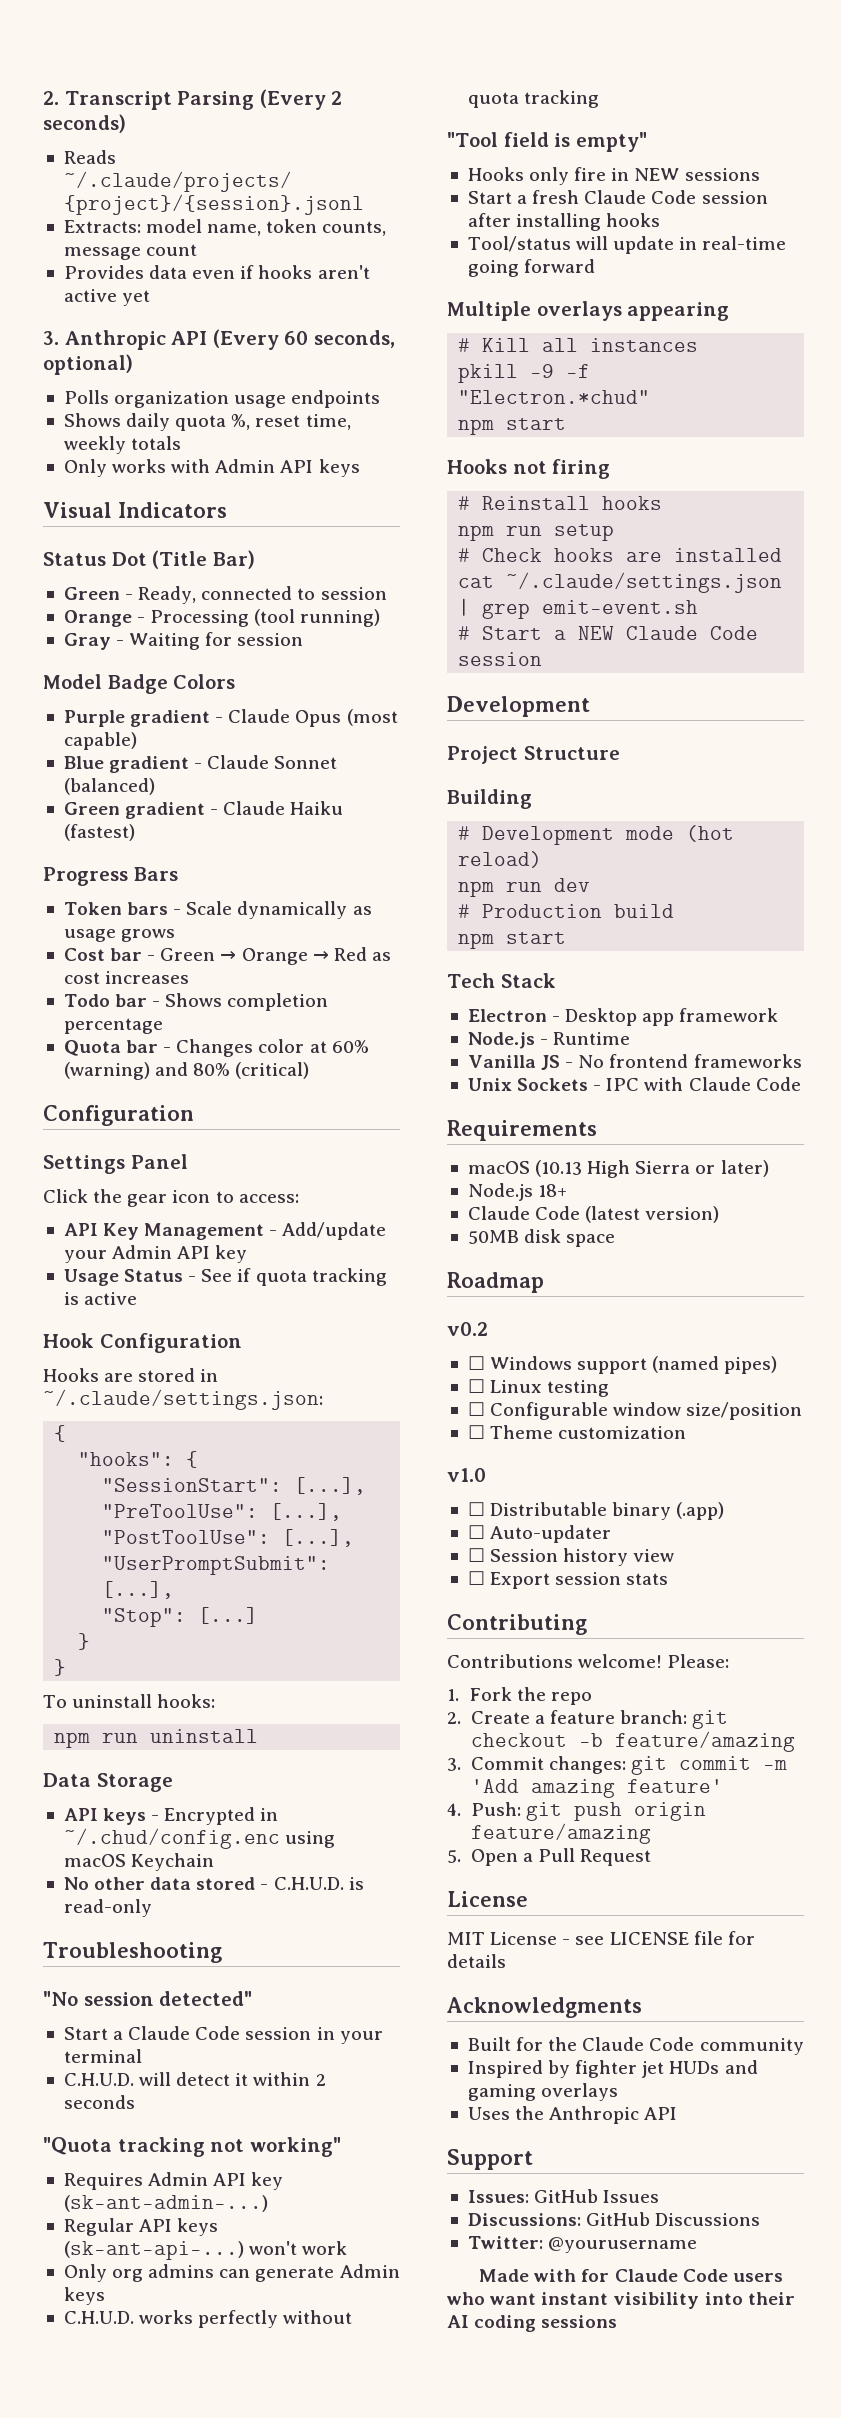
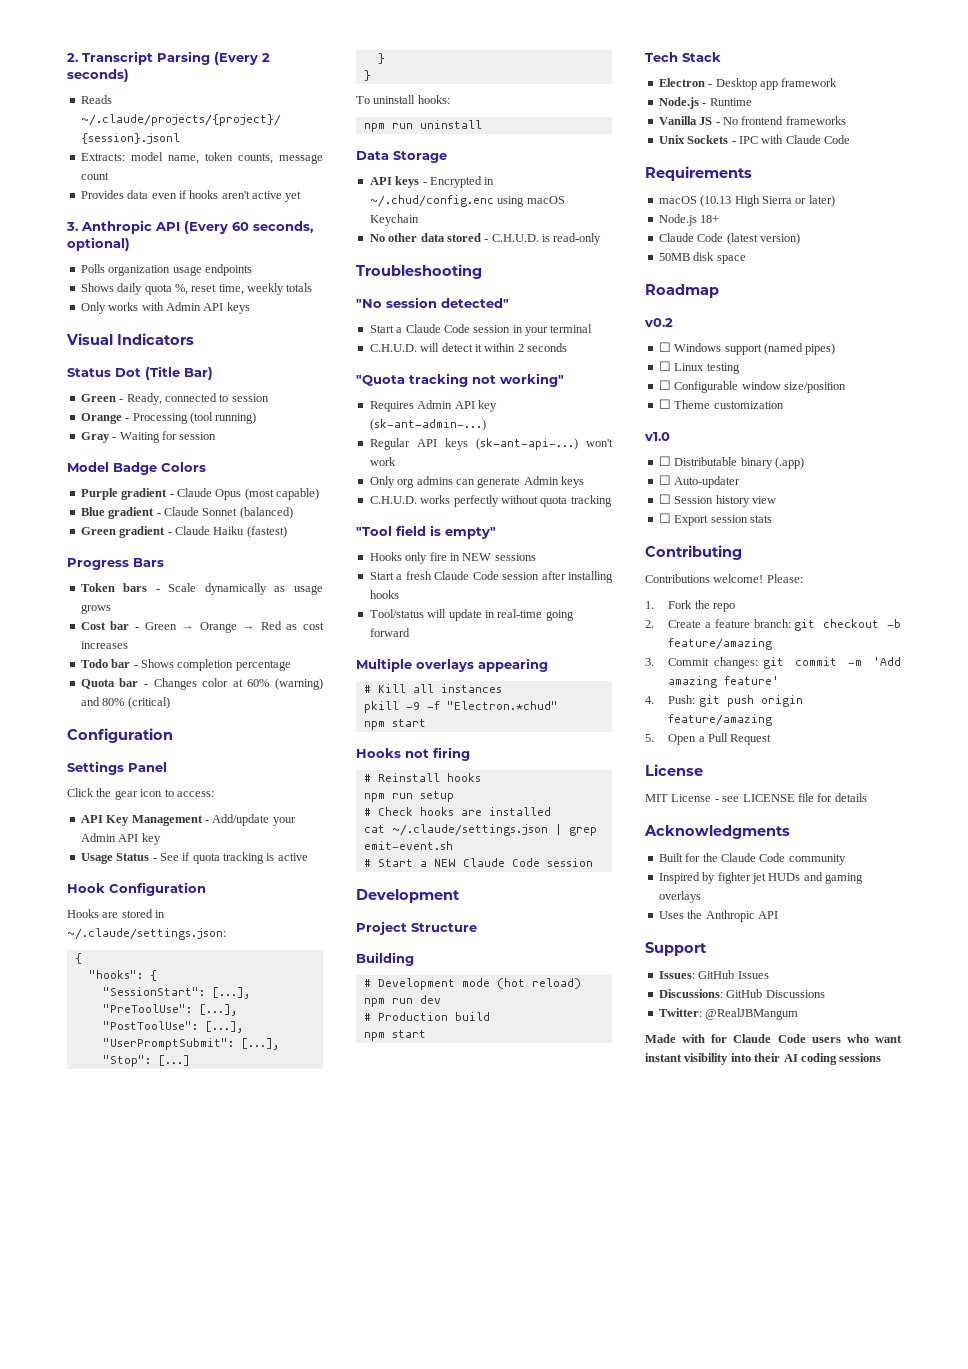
- Twitter: @yourusername
+ Twitter: @RealJBMangum

